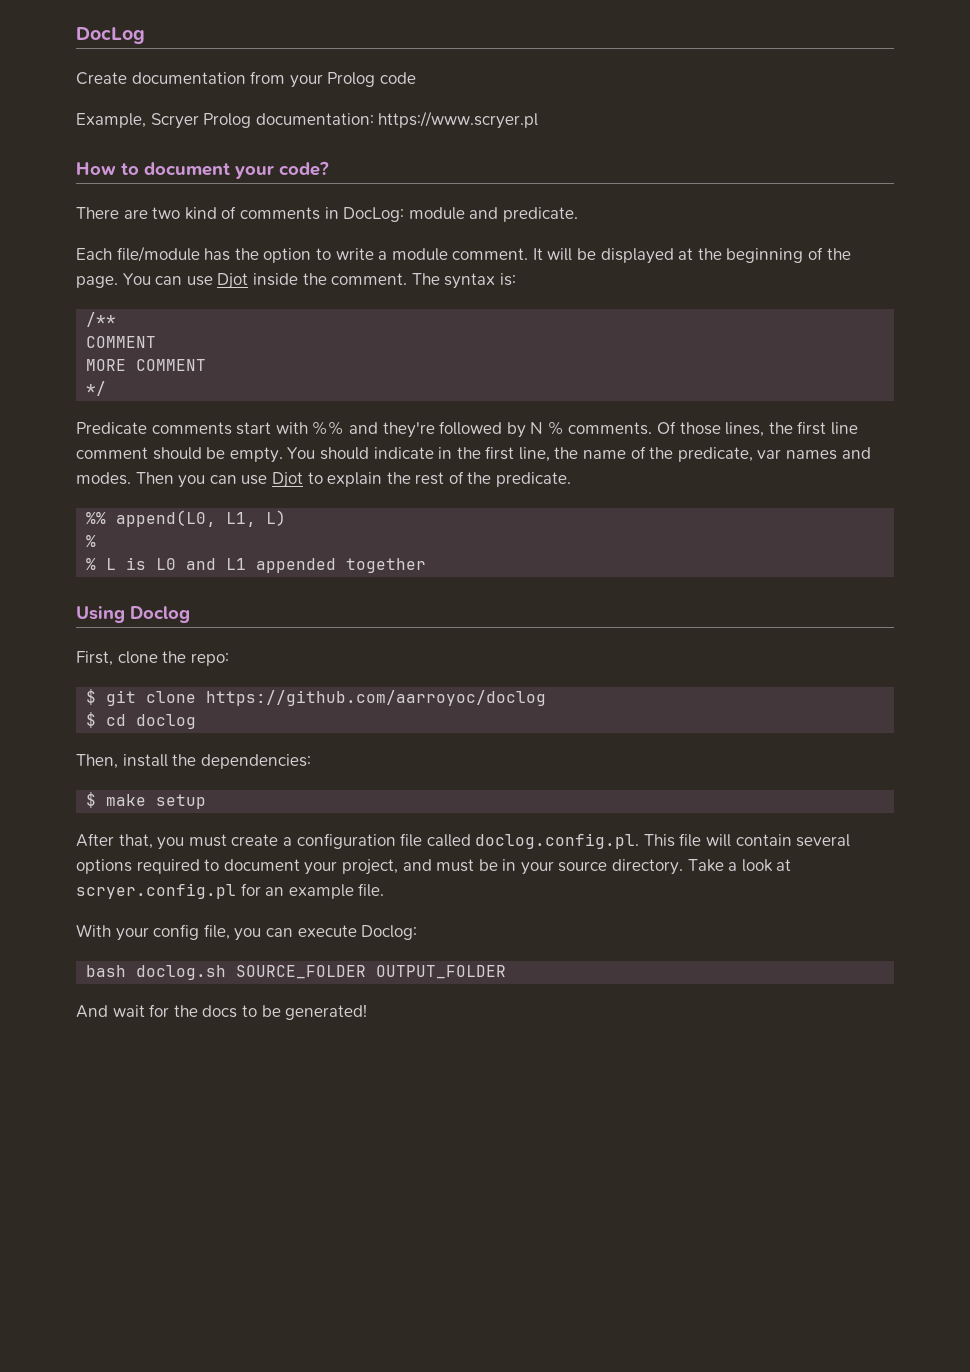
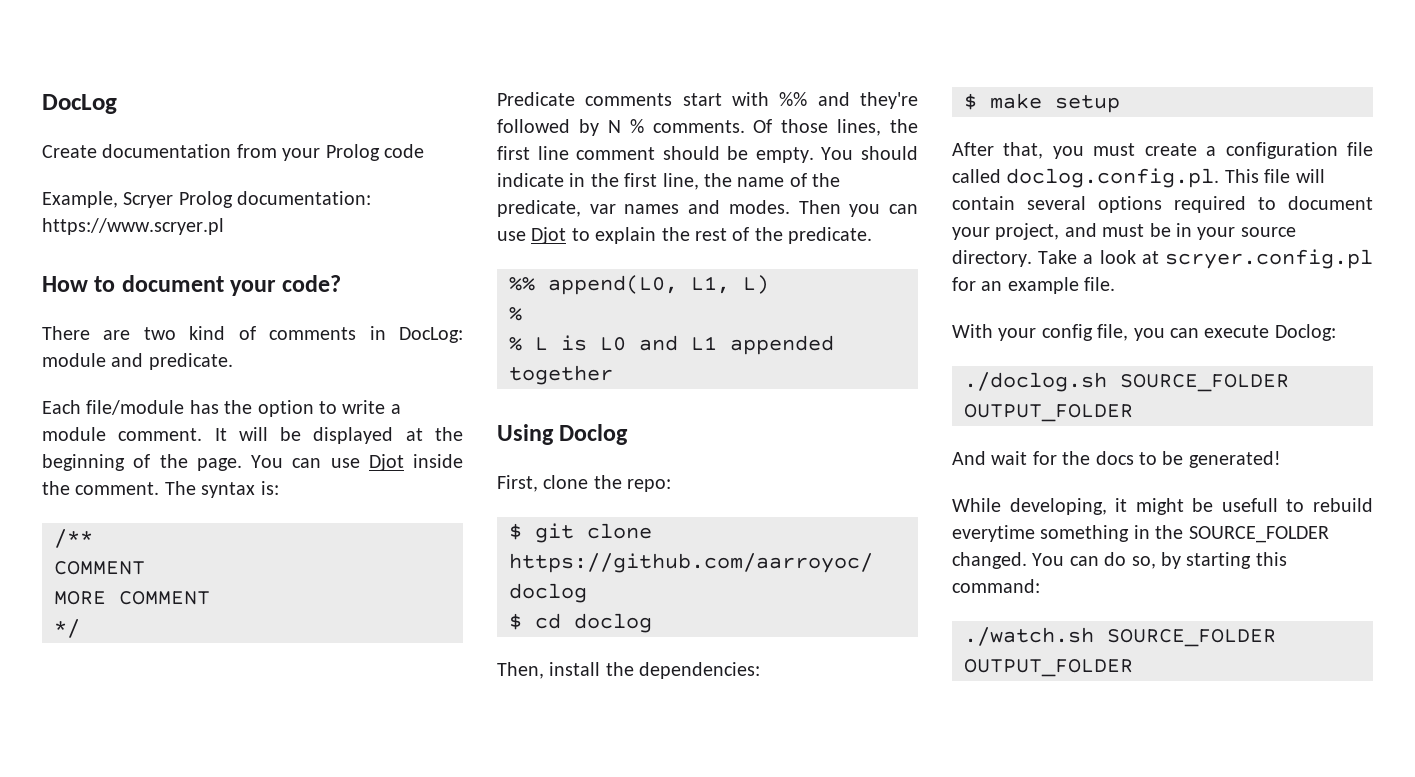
- bash doclog.sh SOURCE_FOLDER OUTPUT_FOLDER
+ ./doclog.sh SOURCE_FOLDER OUTPUT_FOLDER
+ While developing, it might be usefull to rebuild everytime something in the SOURCE_FOLDER changed. You can do so, by starting this command:
+ ./watch.sh SOURCE_FOLDER OUTPUT_FOLDER

